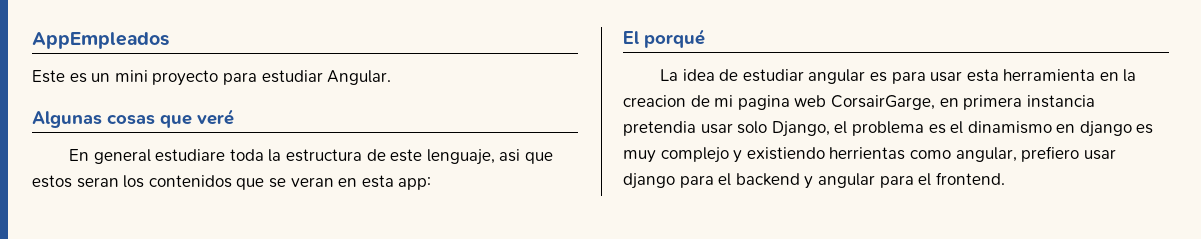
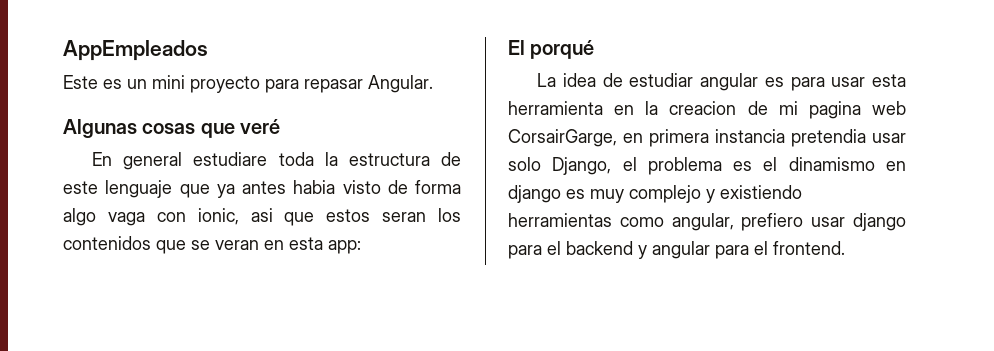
- Este es un mini proyecto para estudiar Angular.
+ Este es un mini proyecto para repasar Angular.
- En general estudiare toda la estructura de este lenguaje, asi que estos seran los contenidos que se veran en esta app:
+ En general estudiare toda la estructura de este lenguaje que ya antes habia visto de forma algo vaga con ionic, asi que estos seran los contenidos que se veran en esta app:
- La idea de estudiar angular es para usar esta herramienta en la creacion de mi pagina web CorsairGarge, en primera instancia pretendia usar solo Django, el problema es el dinamismo en django es muy complejo y existiendo herrientas como angular, prefiero usar django para el backend y angular para el frontend.
+ La idea de estudiar angular es para usar esta herramienta en la creacion de mi pagina web CorsairGarge, en primera instancia pretendia usar solo Django, el problema es el dinamismo en django es muy complejo y existiendo herramientas como angular, prefiero usar django para el backend y angular para el frontend.

